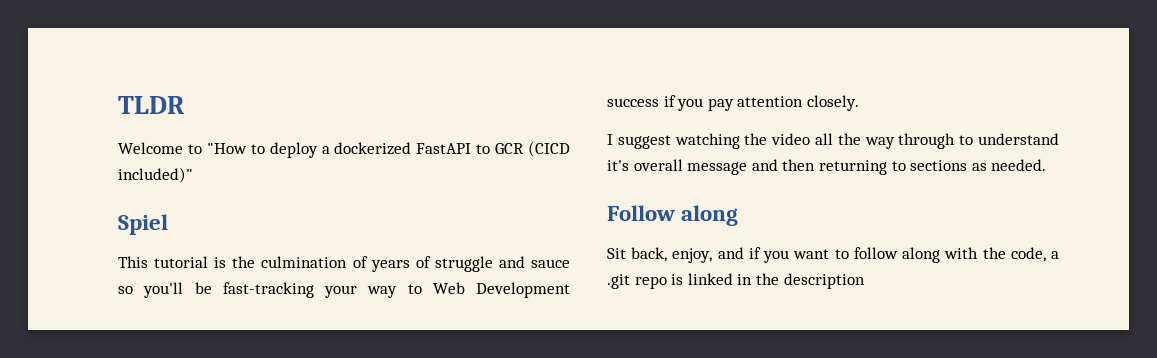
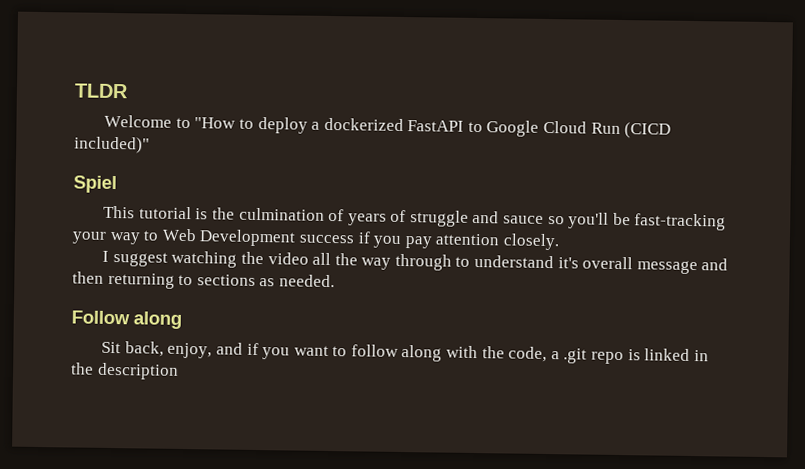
- Welcome to "How to deploy a dockerized FastAPI to GCR (CICD included)"
+ Welcome to "How to deploy a dockerized FastAPI to Google Cloud Run (CICD included)"

